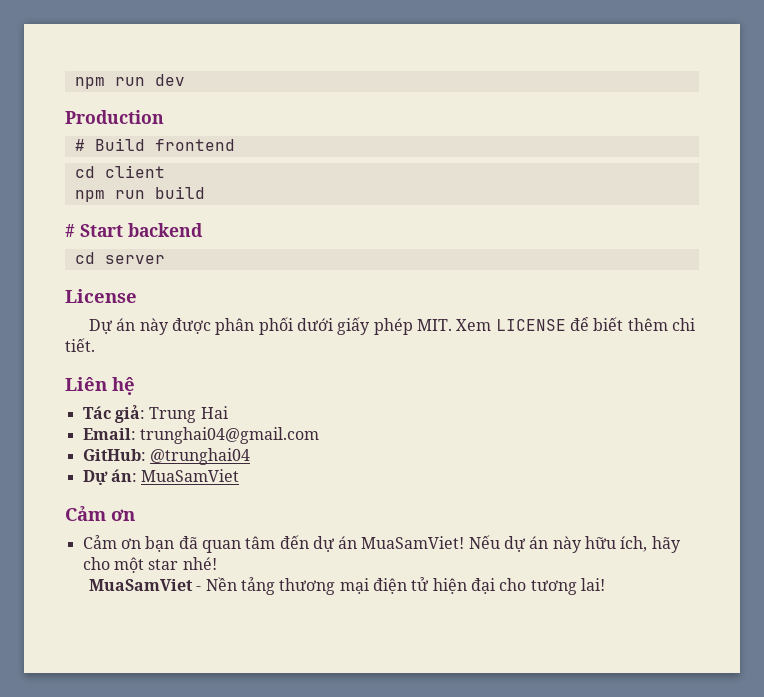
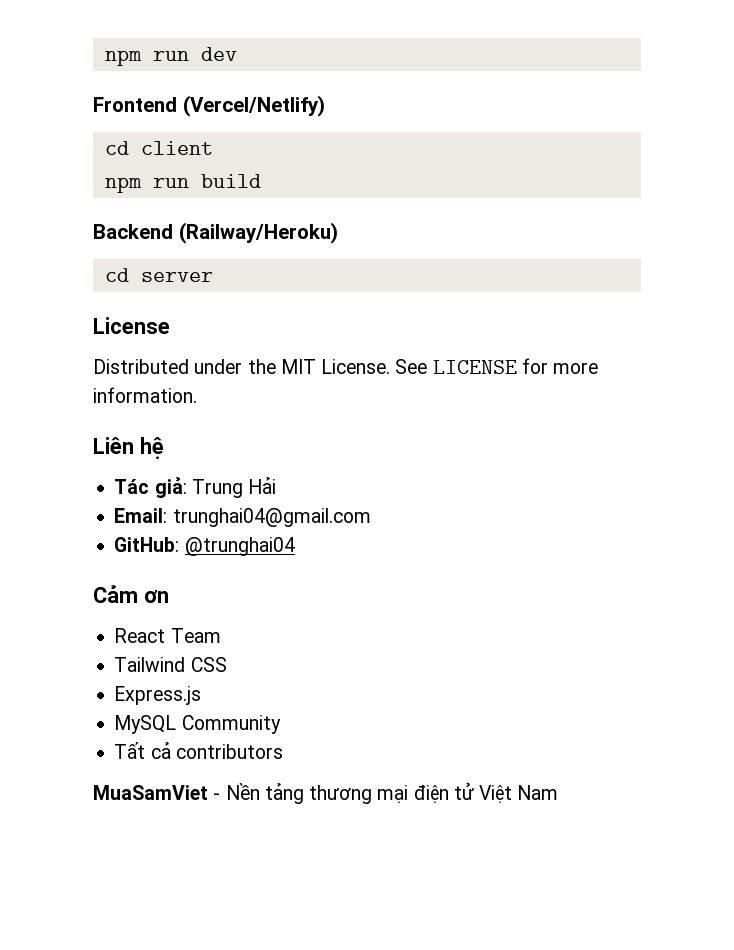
- Production
- # Build frontend
+ Frontend (Vercel/Netlify)
- # Start backend
+ Backend (Railway/Heroku)
- Dự án này được phân phối dưới giấy phép MIT. Xem LICENSE để biết thêm chi tiết.
+ Distributed under the MIT License. See LICENSE for more information.
- Tác giả: Trung Hai
+ Tác giả: Trung Hải
- Dự án: MuaSamViet
- Cảm ơn bạn đã quan tâm đến dự án MuaSamViet! Nếu dự án này hữu ích, hãy cho một star nhé!
+ React Team
+ Tailwind CSS
+ Express.js
+ MySQL Community
+ Tất cả contributors
- MuaSamViet - Nền tảng thương mại điện tử hiện đại cho tương lai!
+ MuaSamViet - Nền tảng thương mại điện tử Việt Nam

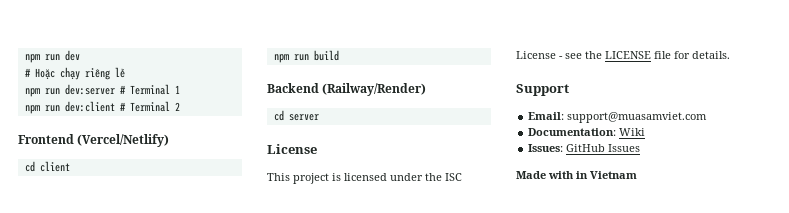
+ # Hoặc chạy riêng lẻ
+ npm run dev:server # Terminal 1
+ npm run dev:client # Terminal 2
- Backend (Railway/Heroku)
+ Backend (Railway/Render)
- Distributed under the MIT License. See LICENSE for more information.
- Liên hệ
- Tác giả: Trung Hải
- Email: trunghai04@gmail.com
- GitHub: @trunghai04
- Cảm ơn
- React Team
- Tailwind CSS
- Express.js
- MySQL Community
- Tất cả contributors
- MuaSamViet - Nền tảng thương mại điện tử Việt Nam
+ This project is licensed under the ISC License - see the LICENSE file for details.
+ Support
+ Email: support@muasamviet.com
+ Documentation: Wiki
+ Issues: GitHub Issues
+ Made with in Vietnam

